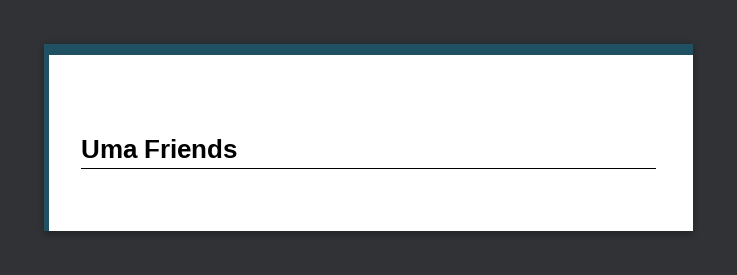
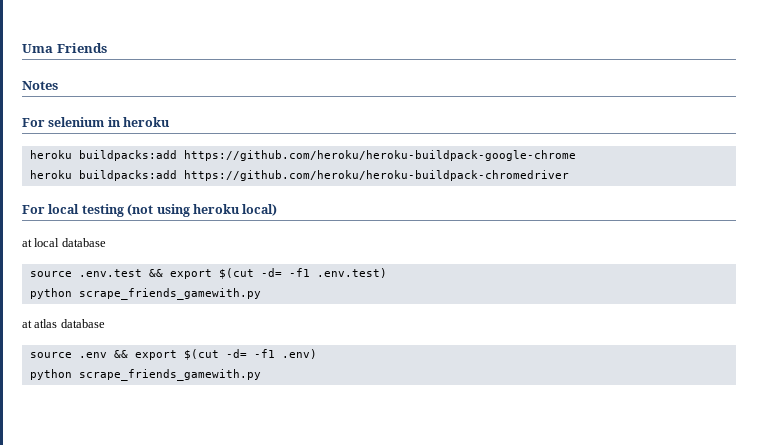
+ Notes
+ For selenium in heroku
+ heroku buildpacks:add https://github.com/heroku/heroku-buildpack-google-chrome
+ heroku buildpacks:add https://github.com/heroku/heroku-buildpack-chromedriver
+ For local testing (not using heroku local)
+ at local database
+ source .env.test && export $(cut -d= -f1 .env.test)
+ python scrape_friends_gamewith.py
+ at atlas database
+ source .env && export $(cut -d= -f1 .env)
+ python scrape_friends_gamewith.py

